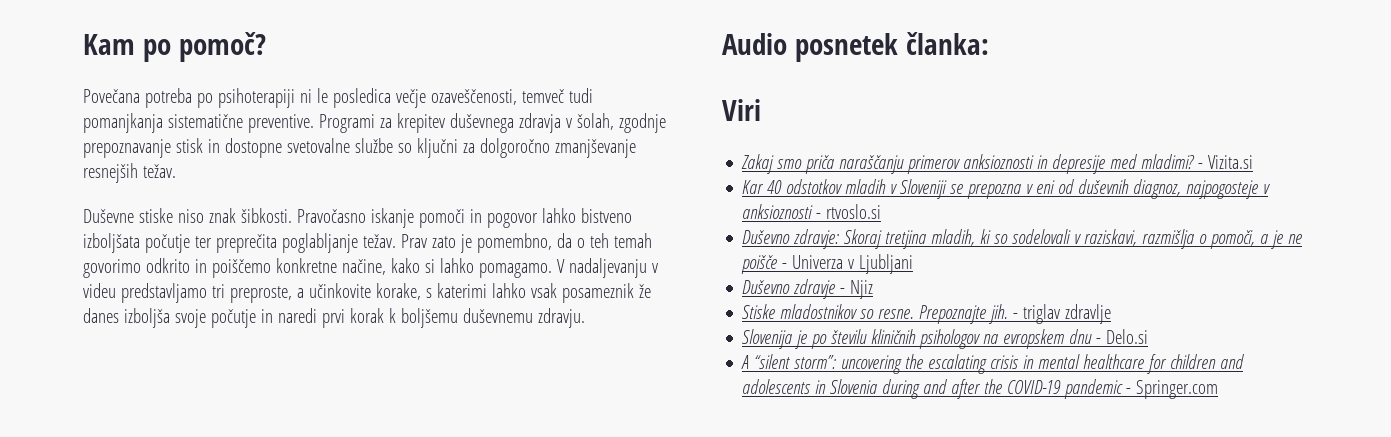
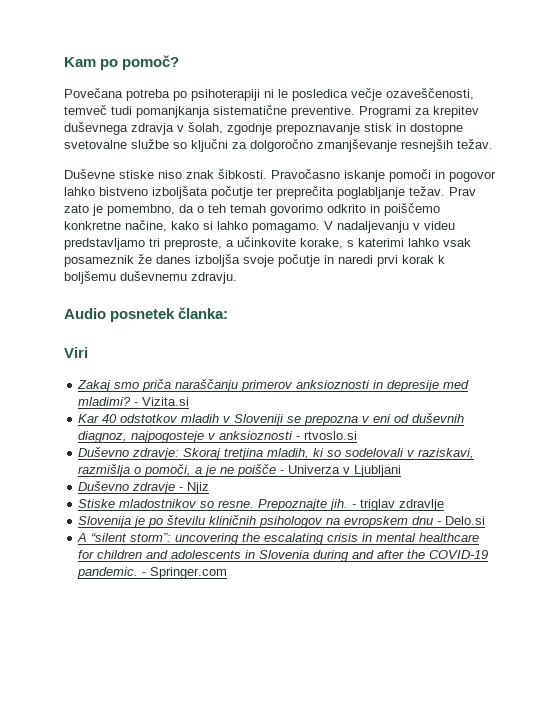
- A “silent storm”: uncovering the escalating crisis in mental healthcare for children and adolescents in Slovenia during and after the COVID-19 pandemic - Springer.com
+ A “silent storm”: uncovering the escalating crisis in mental healthcare for children and adolescents in Slovenia during and after the COVID-19 pandemic. - Springer.com

